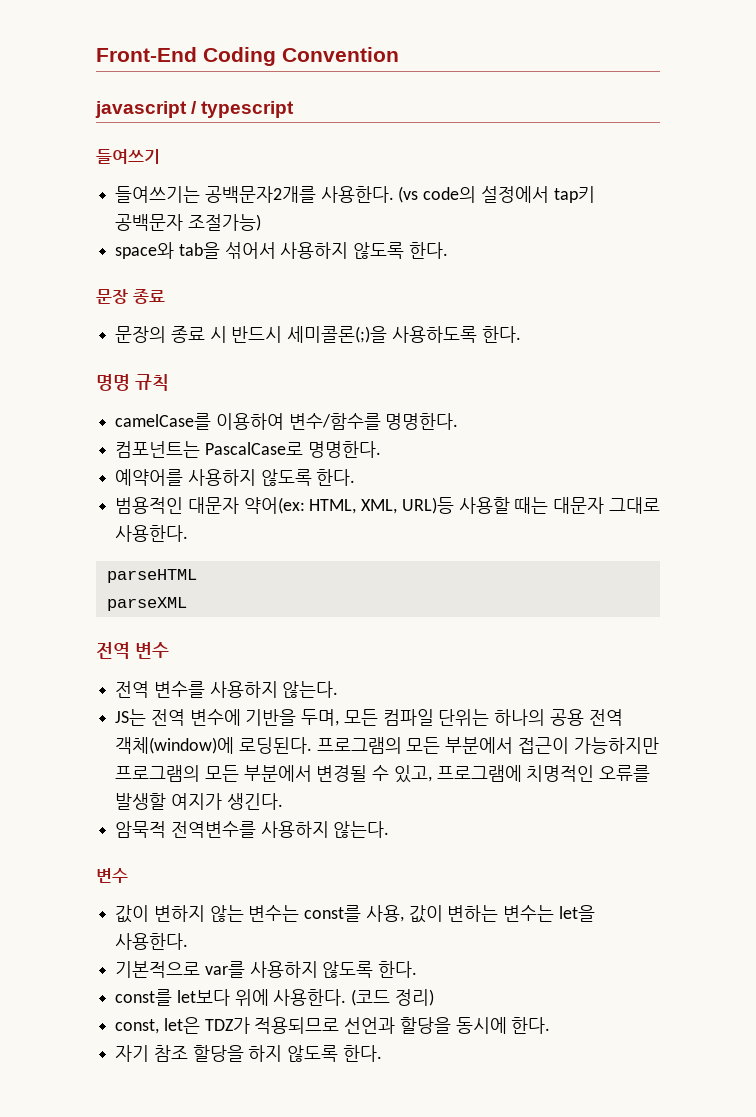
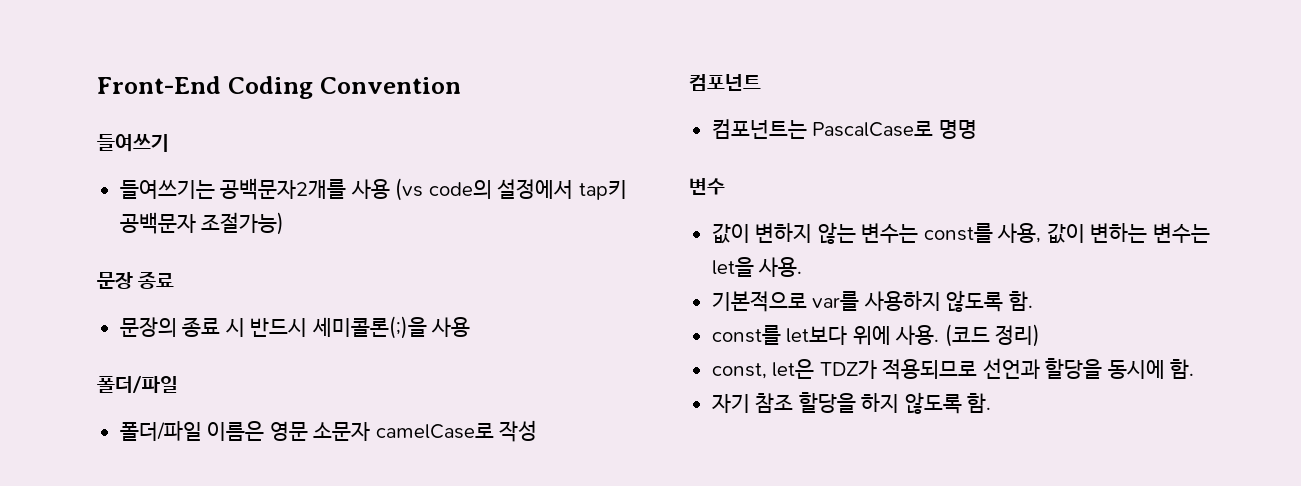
- javascript / typescript
- 들여쓰기는 공백문자2개를 사용한다. (vs code의 설정에서 tap키 공백문자 조절가능)
+ 들여쓰기는 공백문자2개를 사용 (vs code의 설정에서 tap키 공백문자 조절가능)
- space와 tab을 섞어서 사용하지 않도록 한다.
- 문장의 종료 시 반드시 세미콜론(;)을 사용하도록 한다.
- 명명 규칙
- camelCase를 이용하여 변수/함수를 명명한다.
- 컴포넌트는 PascalCase로 명명한다.
- 예약어를 사용하지 않도록 한다.
- 범용적인 대문자 약어(ex: HTML, XML, URL)등 사용할 때는 대문자 그대로 사용한다.
- parseHTML
- parseXML
- 전역 변수
- 전역 변수를 사용하지 않는다.
- JS는 전역 변수에 기반을 두며, 모든 컴파일 단위는 하나의 공용 전역 객체(window)에 로딩된다. 프로그램의 모든 부분에서 접근이 가능하지만 프로그램의 모든 부분에서 변경될 수 있고, 프로그램에 치명적인 오류를 발생할 여지가 생긴다.
- 암묵적 전역변수를 사용하지 않는다.
+ 문장의 종료 시 반드시 세미콜론(;)을 사용
+ 폴더/파일
+ 폴더/파일 이름은 영문 소문자 camelCase로 작성
+ 컴포넌트
+ 컴포넌트는 PascalCase로 명명
- 값이 변하지 않는 변수는 const를 사용, 값이 변하는 변수는 let을 사용한다.
+ 값이 변하지 않는 변수는 const를 사용, 값이 변하는 변수는 let을 사용.
- 기본적으로 var를 사용하지 않도록 한다.
+ 기본적으로 var를 사용하지 않도록 함.
- const를 let보다 위에 사용한다.
+ const를 let보다 위에 사용.
- const, let은 TDZ가 적용되므로 선언과 할당을 동시에 한다.
+ const, let은 TDZ가 적용되므로 선언과 할당을 동시에 함.
- 자기 참조 할당을 하지 않도록 한다.
+ 자기 참조 할당을 하지 않도록 함.

